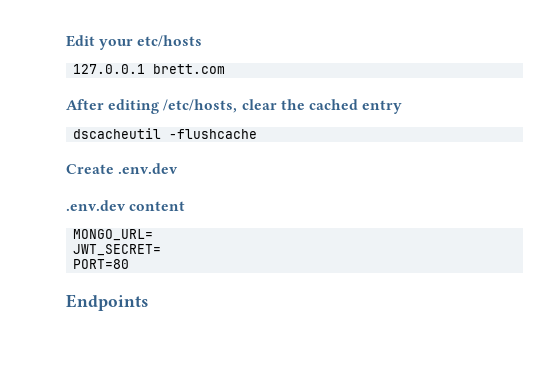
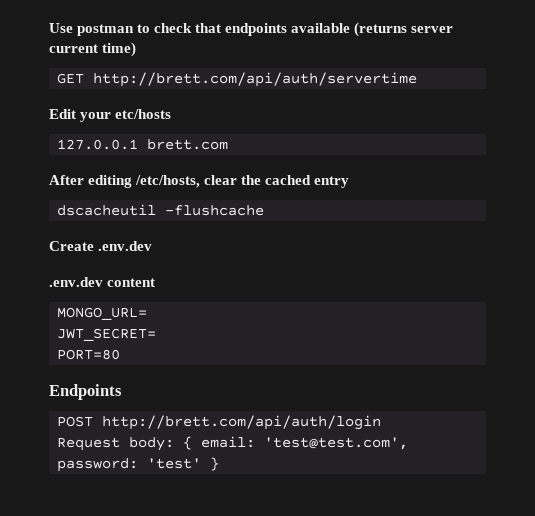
+ Use postman to check that endpoints available (returns server current time)
+ GET http://brett.com/api/auth/servertime
+ POST http://brett.com/api/auth/login
+ Request body: { email: 'test@test.com', password: 'test' }

